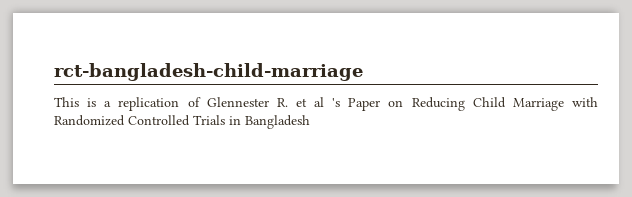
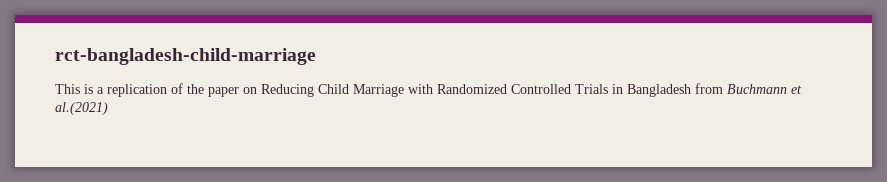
- This is a replication of Glennester R. et al 's Paper on Reducing Child Marriage with Randomized Controlled Trials in Bangladesh
+ This is a replication of the paper on Reducing Child Marriage with Randomized Controlled Trials in Bangladesh from Buchmann et al.(2021)

